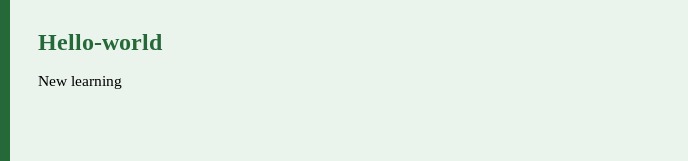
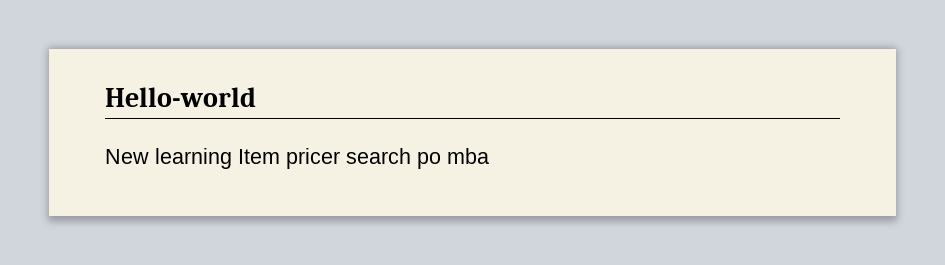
- New learning
+ New learning Item pricer search po mba

